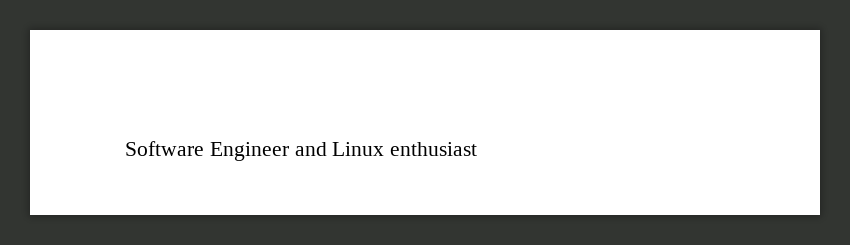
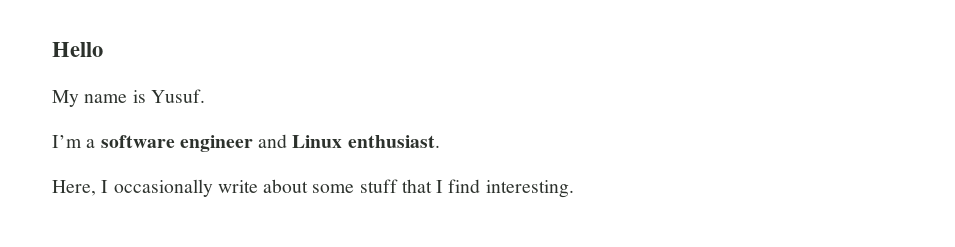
- Software Engineer and Linux enthusiast
+ Hello
+ My name is Yusuf.
+ I’m a software engineer and Linux enthusiast.
+ Here, I occasionally write about some stuff that I find interesting.

